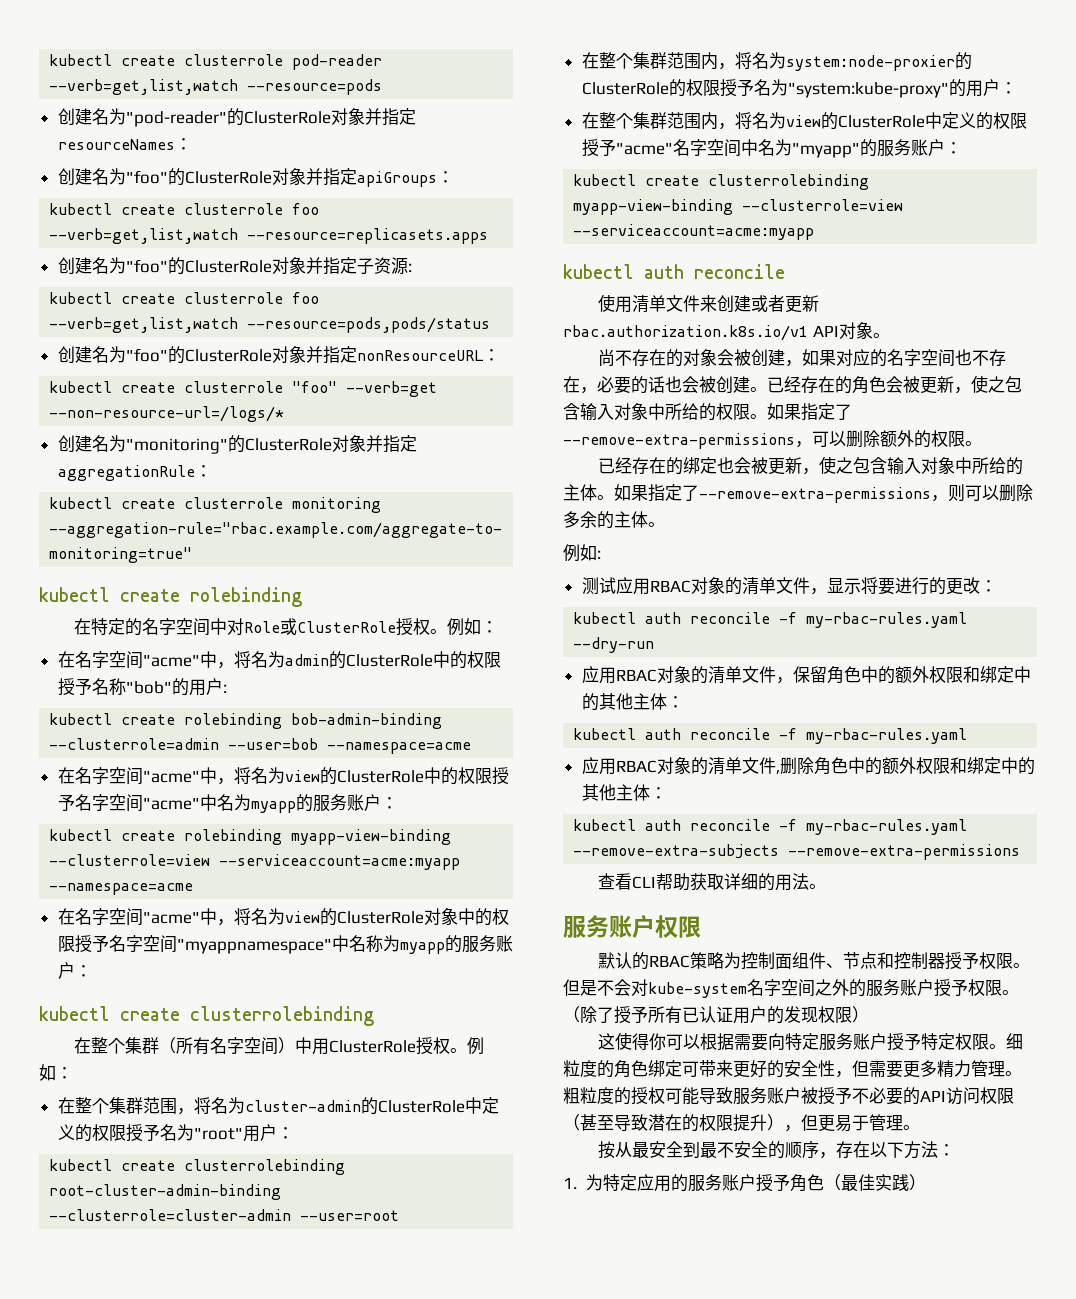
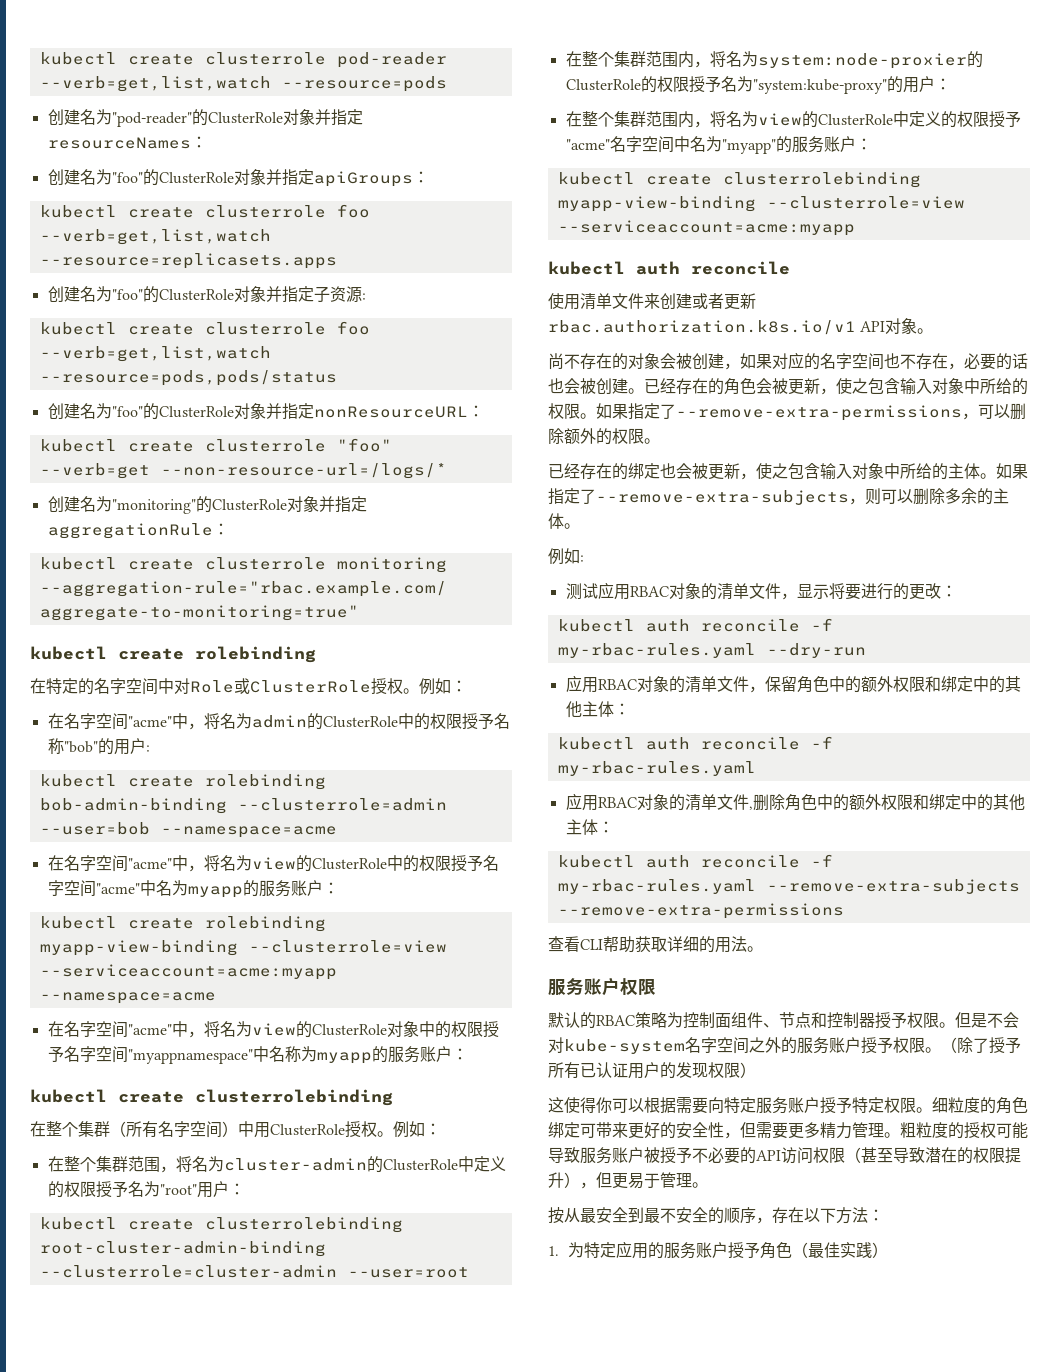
- 如果指定了--remove-extra-permissions，则可以删除多余的主体。
+ 如果指定了--remove-extra-subjects，则可以删除多余的主体。

